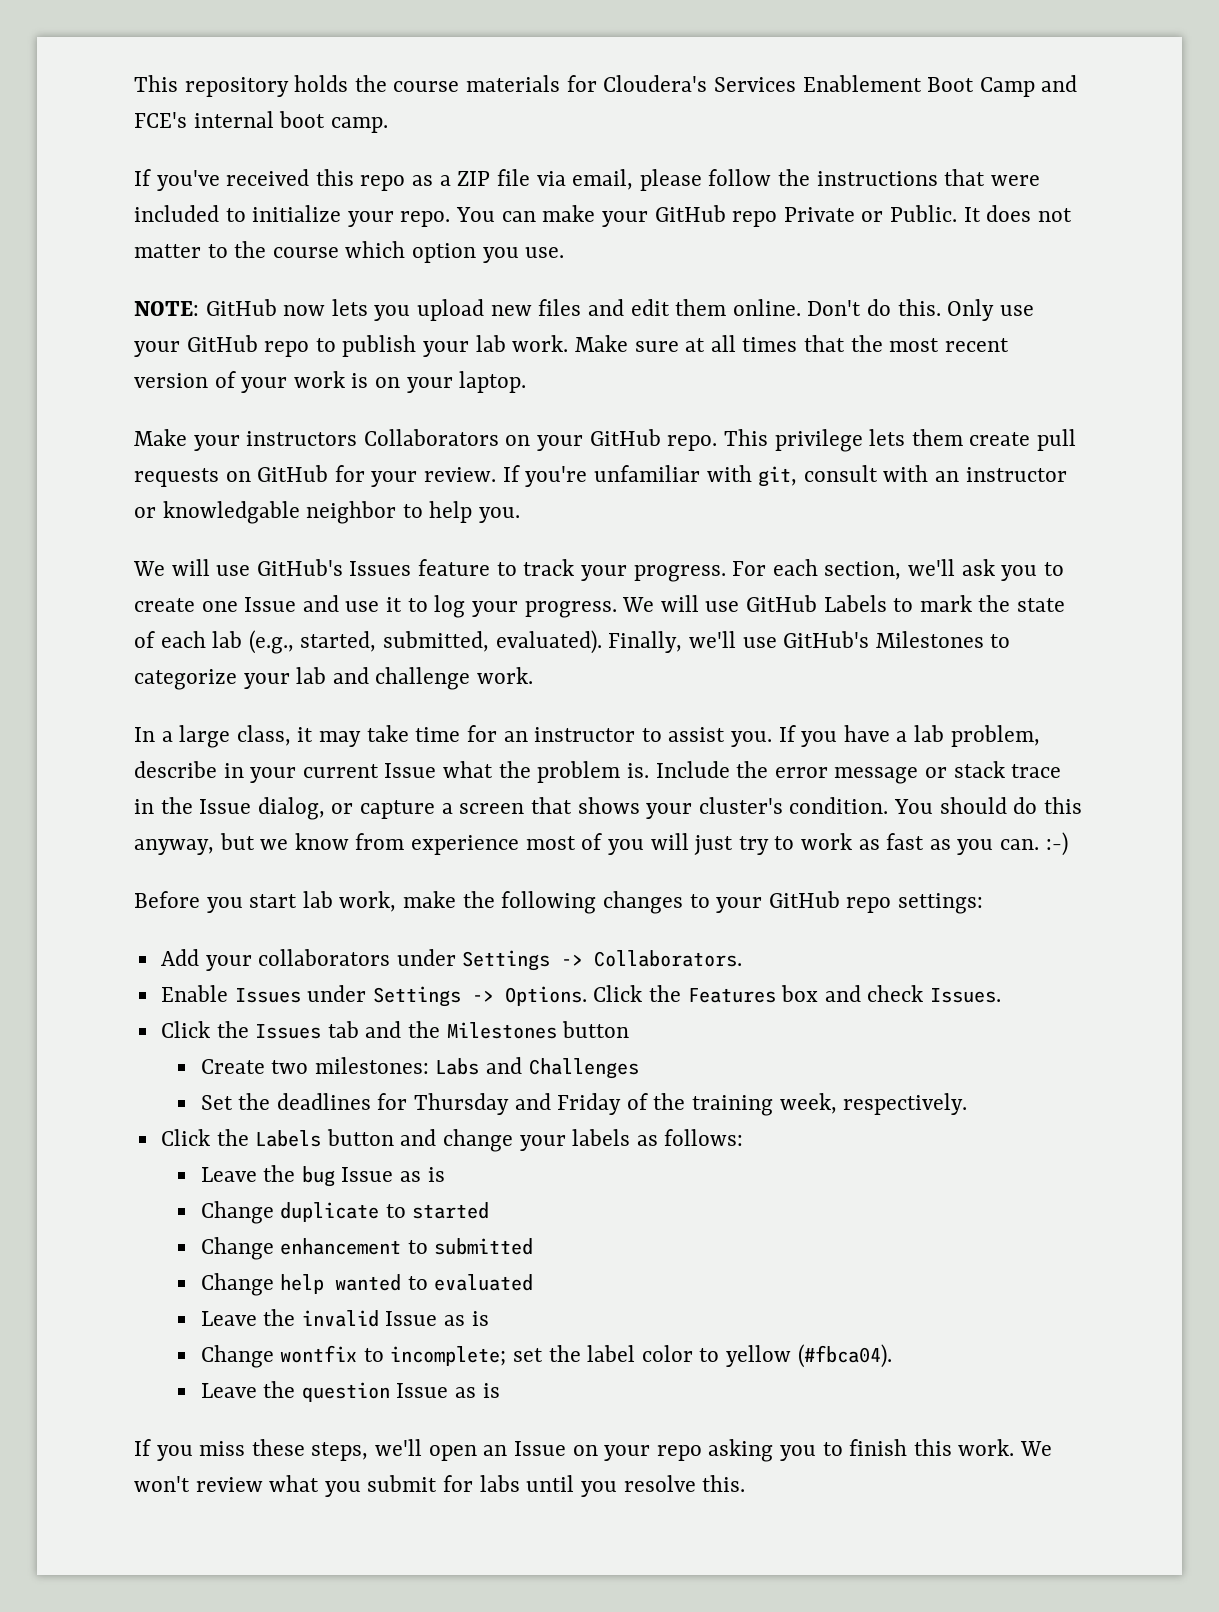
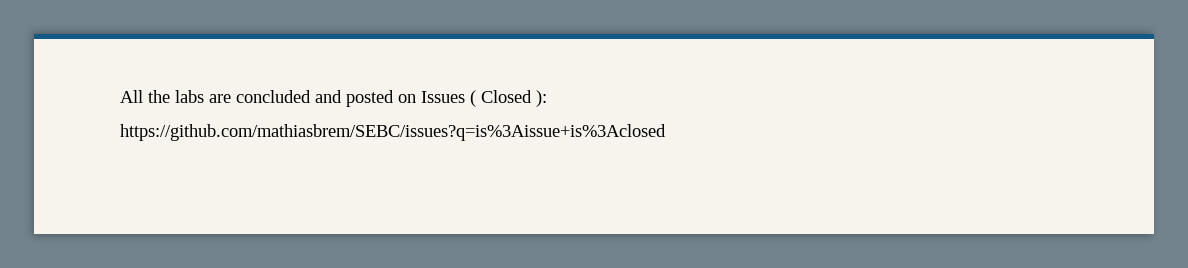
- This repository holds the course materials for Cloudera's Services Enablement Boot Camp and FCE's internal boot camp.
- If you've received this repo as a ZIP file via email, please follow the instructions that were included to initialize your repo. You can make your GitHub repo Private or Public. It does not matter to the course which option you use.
- NOTE: GitHub now lets you upload new files and edit them online. Don't do this. Only use your GitHub repo to publish your lab work. Make sure at all times that the most recent version of your work is on your laptop.
- Make your instructors Collaborators on your GitHub repo. This privilege lets them create pull requests on GitHub for your review. If you're unfamiliar with git, consult with an instructor or knowledgable neighbor to help you.
- We will use GitHub's Issues feature to track your progress. For each section, we'll ask you to create one Issue and use it to log your progress. We will use GitHub Labels to mark the state of each lab (e.g., started, submitted, evaluated). Finally, we'll use GitHub's Milestones to categorize your lab and challenge work.
- In a large class, it may take time for an instructor to assist you. If you have a lab problem, describe in your current Issue what the problem is. Include the error message or stack trace in the Issue dialog, or capture a screen that shows your cluster's condition. You should do this anyway, but we know from experience most of you will just try to work as fast as you can. :-)
- Before you start lab work, make the following changes to your GitHub repo settings:
- Add your collaborators under Settings -> Collaborators.
- Enable Issues under Settings -> Options. Click the Features box and check Issues.
- Click the Issues tab and the Milestones button
- Create two milestones: Labs and Challenges
- Set the deadlines for Thursday and Friday of the training week, respectively.
- Click the Labels button and change your labels as follows:
- Leave the bug Issue as is
- Change duplicate to started
- Change enhancement to submitted
- Change help wanted to evaluated
- Leave the invalid Issue as is
- Change wontfix to incomplete; set the label color to yellow (#fbca04).
- Leave the question Issue as is
- If you miss these steps, we'll open an Issue on your repo asking you to finish this work. We won't review what you submit for labs until you resolve this.
+ All the labs are concluded and posted on Issues ( Closed ):
+ https://github.com/mathiasbrem/SEBC/issues?q=is%3Aissue+is%3Aclosed

